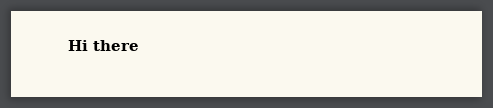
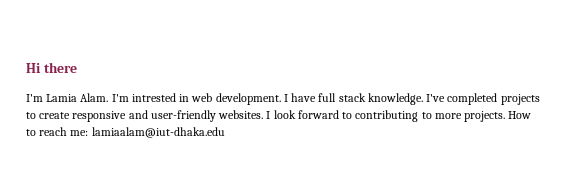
+ I'm Lamia Alam. I'm intrested in web development. I have full stack knowledge. I've completed projects to create responsive and user-friendly websites. I look forward to contributing to more projects. How to reach me: lamiaalam@iut-dhaka.edu

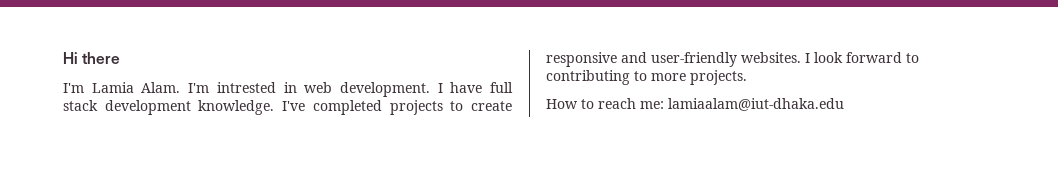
- I have full stack knowledge.
+ I have full stack development knowledge.
- I look forward to contributing to more projects. How to reach me: lamiaalam@iut-dhaka.edu
+ I look forward to contributing to more projects.
+ How to reach me: lamiaalam@iut-dhaka.edu

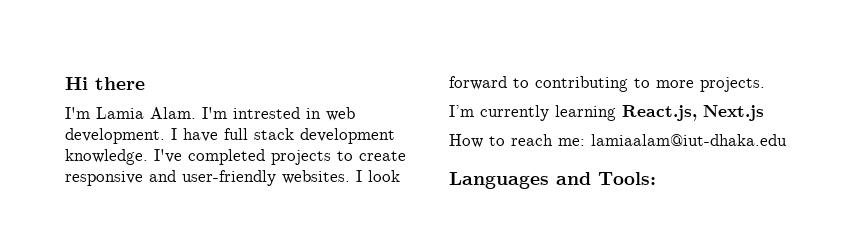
+ I’m currently learning React.js, Next.js
+ Languages and Tools:

